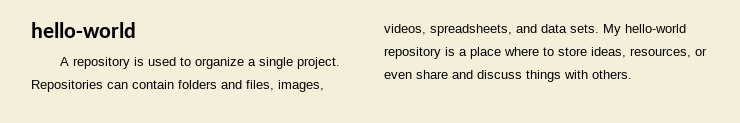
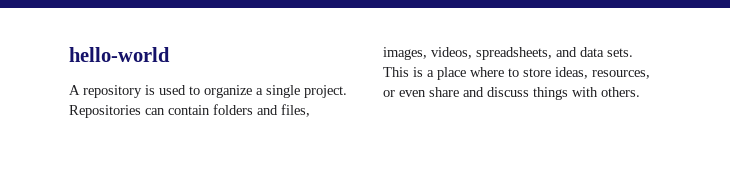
- My hello-world repository is a place where to store ideas, resources, or even share and discuss things with others.
+ This is a place where to store ideas, resources, or even share and discuss things with others.

